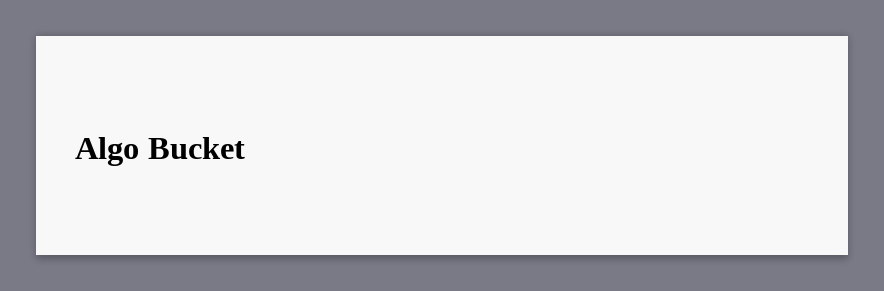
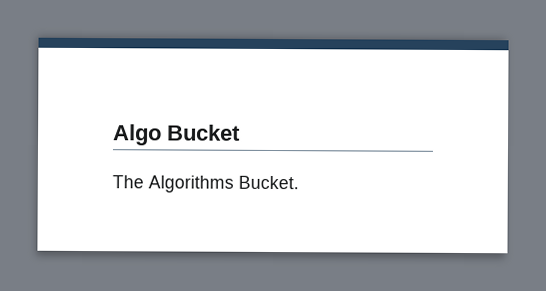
+ The Algorithms Bucket.

